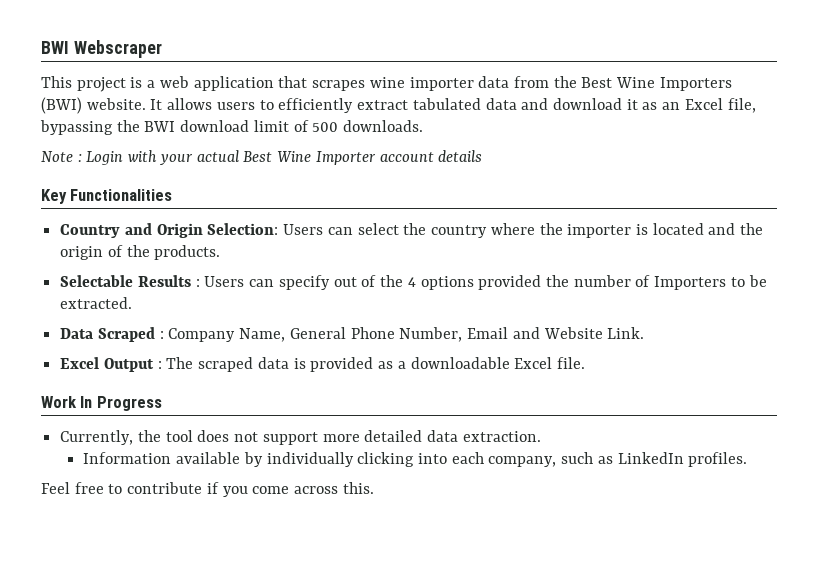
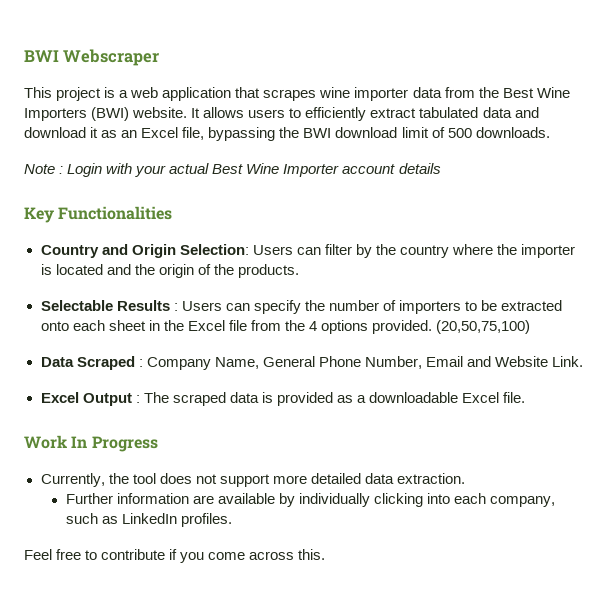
- Country and Origin Selection: Users can select the country where the importer is located and the origin of the products.
+ Country and Origin Selection: Users can filter by the country where the importer is located and the origin of the products.
- Selectable Results : Users can specify out of the 4 options provided the number of Importers to be extracted.
+ Selectable Results : Users can specify the number of importers to be extracted onto each sheet in the Excel file from the 4 options provided. (20,50,75,100)
- Information available by individually clicking into each company, such as LinkedIn profiles.
+ Further information are available by individually clicking into each company, such as LinkedIn profiles.

